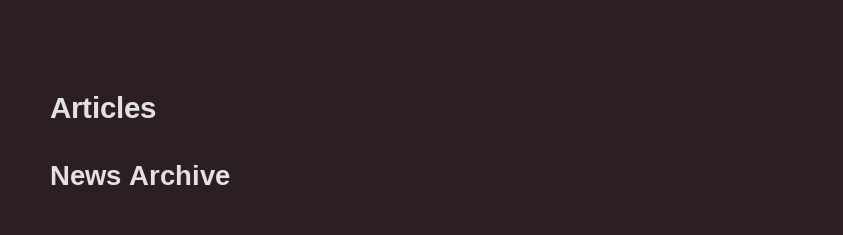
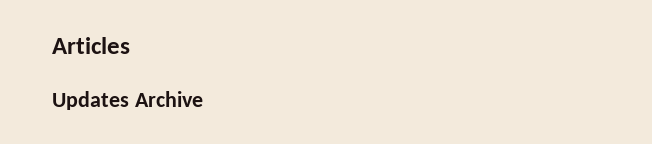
- News Archive
+ Updates Archive

